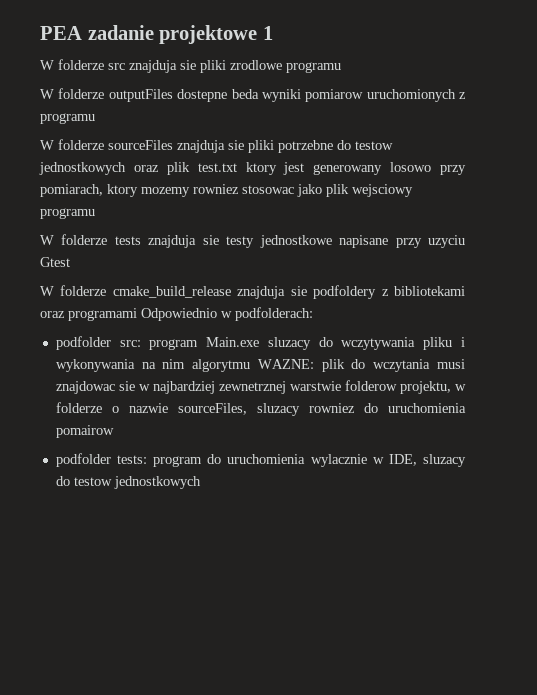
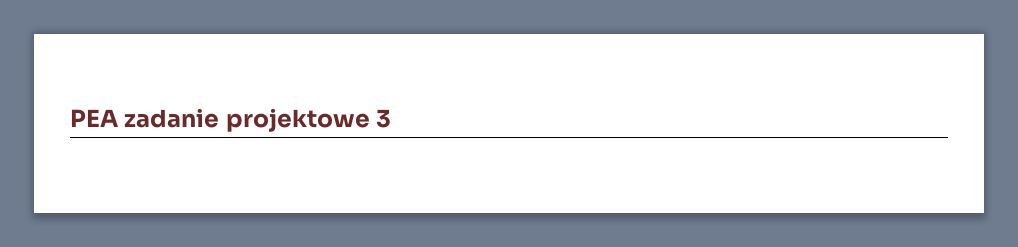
- PEA zadanie projektowe 1
- W folderze src znajduja sie pliki zrodlowe programu
- W folderze outputFiles dostepne beda wyniki pomiarow uruchomionych z programu
- W folderze sourceFiles znajduja sie pliki potrzebne do testow jednostkowych oraz plik test.txt ktory jest generowany losowo przy pomiarach, ktory mozemy rowniez stosowac jako plik wejsciowy programu
- W folderze tests znajduja sie testy jednostkowe napisane przy uzyciu Gtest
- W folderze cmake_build_release znajduja sie podfoldery z bibliotekami oraz programami Odpowiednio w podfolderach:
- podfolder src: program Main.exe sluzacy do wczytywania pliku i wykonywania na nim algorytmu WAZNE: plik do wczytania musi znajdowac sie w najbardziej zewnetrznej warstwie folderow projektu, w folderze o nazwie sourceFiles, sluzacy rowniez do uruchomienia pomairow
- podfolder tests: program do uruchomienia wylacznie w IDE, sluzacy do testow jednostkowych
+ PEA zadanie projektowe 3

